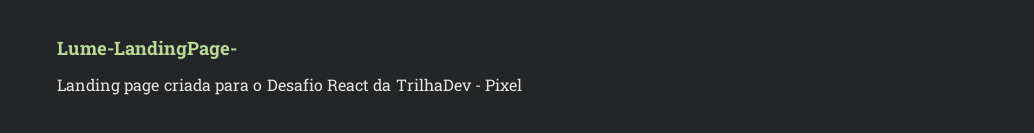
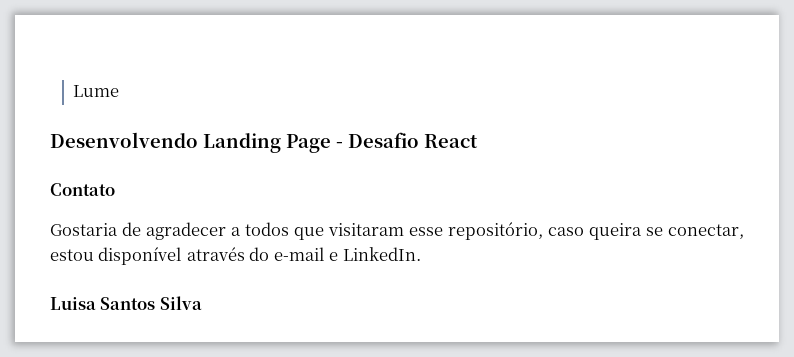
- Lume-LandingPage-
- Landing page criada para o Desafio React da TrilhaDev - Pixel
+ Lume
+ Desenvolvendo Landing Page - Desafio React
+ Contato
+ Gostaria de agradecer a todos que visitaram esse repositório, caso queira se conectar, estou disponível através do e-mail e LinkedIn.
+ Luisa Santos Silva

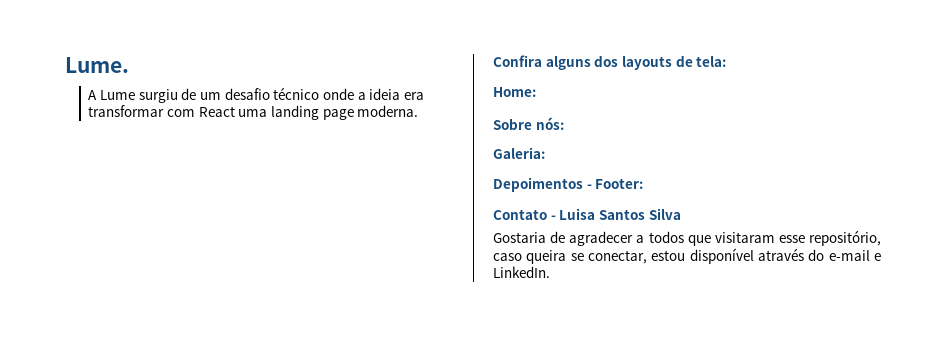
- Lume
- Desenvolvendo Landing Page - Desafio React
- Contato
+ Lume.
+ A Lume surgiu de um desafio técnico onde a ideia era transformar com React uma landing page moderna.
+ Confira alguns dos layouts de tela:
+ Home:
+ Sobre nós:
+ Galeria:
+ Depoimentos - Footer:
+ Contato - Luisa Santos Silva
- Luisa Santos Silva

